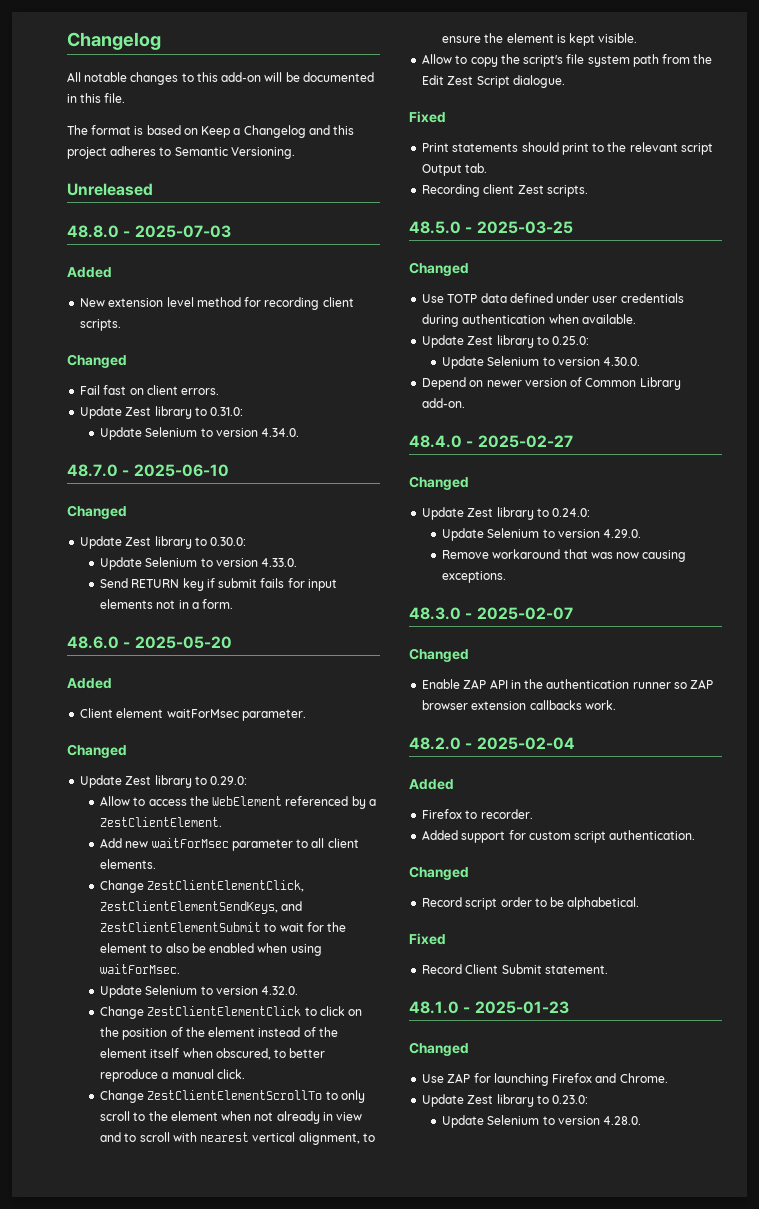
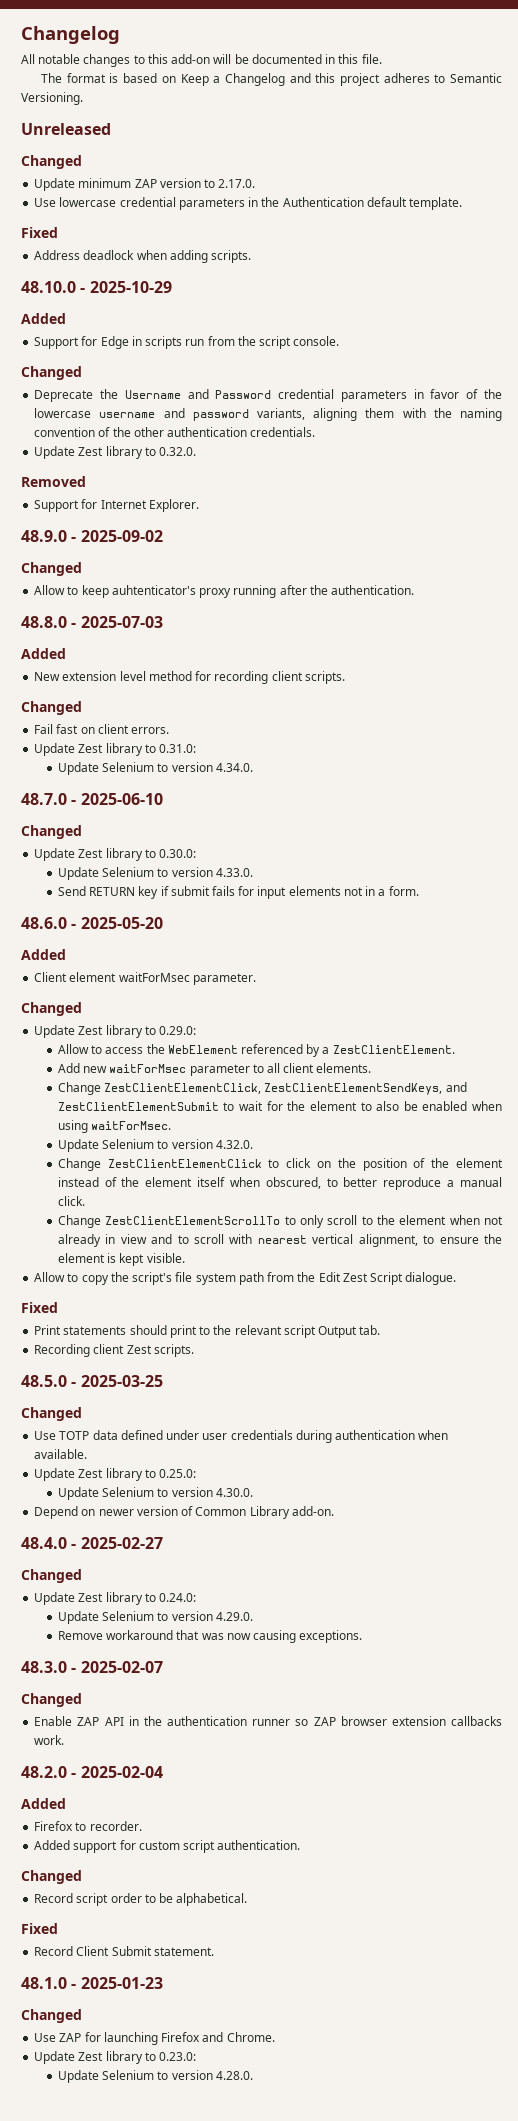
  Unreleased
+ Changed
+ Update minimum ZAP version to 2.17.0.
+ Use lowercase credential parameters in the Authentication default template.
+ Fixed
+ Address deadlock when adding scripts.
+ 48.10.0 - 2025-10-29
+ Added
+ Support for Edge in scripts run from the script console.
+ Changed
+ Deprecate the Username and Password credential parameters in favor of the lowercase username and password variants, aligning them with the naming convention of the other authentication credentials.
+ Update Zest library to 0.32.0.
+ Removed
+ Support for Internet Explorer.
+ 48.9.0 - 2025-09-02
+ Changed
+ Allow to keep auhtenticator's proxy running after the authentication.

